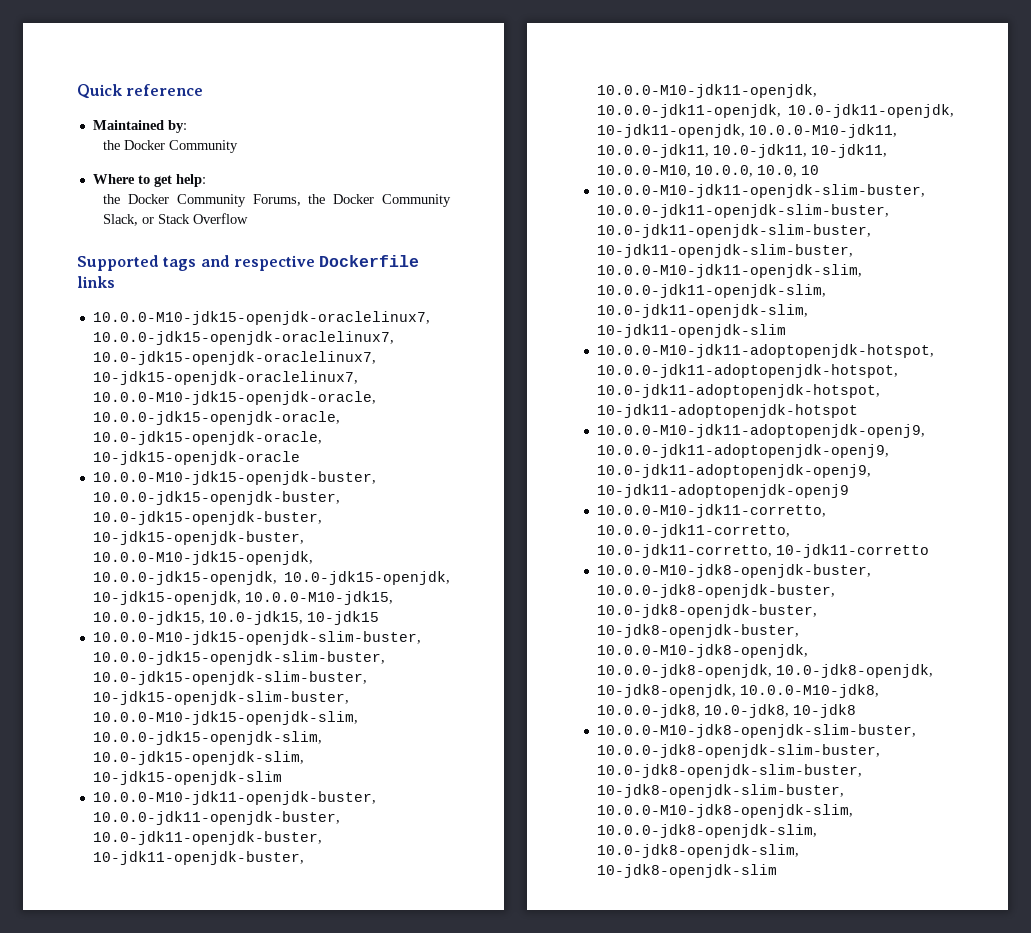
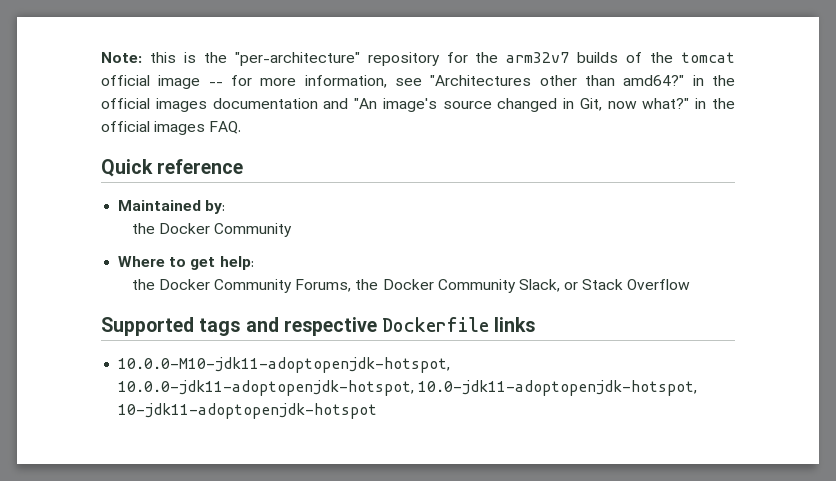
+ Note: this is the "per-architecture" repository for the arm32v7 builds of the tomcat official image -- for more information, see "Architectures other than amd64?" in the official images documentation and "An image's source changed in Git, now what?" in the official images FAQ.
- 10.0.0-M10-jdk15-openjdk-oraclelinux7, 10.0.0-jdk15-openjdk-oraclelinux7, 10.0-jdk15-openjdk-oraclelinux7, 10-jdk15-openjdk-oraclelinux7, 10.0.0-M10-jdk15-openjdk-oracle, 10.0.0-jdk15-openjdk-oracle, 10.0-jdk15-openjdk-oracle, 10-jdk15-openjdk-oracle
- 10.0.0-M10-jdk15-openjdk-buster, 10.0.0-jdk15-openjdk-buster, 10.0-jdk15-openjdk-buster, 10-jdk15-openjdk-buster, 10.0.0-M10-jdk15-openjdk, 10.0.0-jdk15-openjdk, 10.0-jdk15-openjdk, 10-jdk15-openjdk, 10.0.0-M10-jdk15, 10.0.0-jdk15, 10.0-jdk15, 10-jdk15
- 10.0.0-M10-jdk15-openjdk-slim-buster, 10.0.0-jdk15-openjdk-slim-buster, 10.0-jdk15-openjdk-slim-buster, 10-jdk15-openjdk-slim-buster, 10.0.0-M10-jdk15-openjdk-slim, 10.0.0-jdk15-openjdk-slim, 10.0-jdk15-openjdk-slim, 10-jdk15-openjdk-slim
- 10.0.0-M10-jdk11-openjdk-buster, 10.0.0-jdk11-openjdk-buster, 10.0-jdk11-openjdk-buster, 10-jdk11-openjdk-buster, 10.0.0-M10-jdk11-openjdk, 10.0.0-jdk11-openjdk, 10.0-jdk11-openjdk, 10-jdk11-openjdk, 10.0.0-M10-jdk11, 10.0.0-jdk11, 10.0-jdk11, 10-jdk11, 10.0.0-M10, 10.0.0, 10.0, 10
- 10.0.0-M10-jdk11-openjdk-slim-buster, 10.0.0-jdk11-openjdk-slim-buster, 10.0-jdk11-openjdk-slim-buster, 10-jdk11-openjdk-slim-buster, 10.0.0-M10-jdk11-openjdk-slim, 10.0.0-jdk11-openjdk-slim, 10.0-jdk11-openjdk-slim, 10-jdk11-openjdk-slim
  10.0.0-M10-jdk11-adoptopenjdk-hotspot, 10.0.0-jdk11-adoptopenjdk-hotspot, 10.0-jdk11-adoptopenjdk-hotspot, 10-jdk11-adoptopenjdk-hotspot
- 10.0.0-M10-jdk11-adoptopenjdk-openj9, 10.0.0-jdk11-adoptopenjdk-openj9, 10.0-jdk11-adoptopenjdk-openj9, 10-jdk11-adoptopenjdk-openj9
- 10.0.0-M10-jdk11-corretto, 10.0.0-jdk11-corretto, 10.0-jdk11-corretto, 10-jdk11-corretto
- 10.0.0-M10-jdk8-openjdk-buster, 10.0.0-jdk8-openjdk-buster, 10.0-jdk8-openjdk-buster, 10-jdk8-openjdk-buster, 10.0.0-M10-jdk8-openjdk, 10.0.0-jdk8-openjdk, 10.0-jdk8-openjdk, 10-jdk8-openjdk, 10.0.0-M10-jdk8, 10.0.0-jdk8, 10.0-jdk8, 10-jdk8
- 10.0.0-M10-jdk8-openjdk-slim-buster, 10.0.0-jdk8-openjdk-slim-buster, 10.0-jdk8-openjdk-slim-buster, 10-jdk8-openjdk-slim-buster, 10.0.0-M10-jdk8-openjdk-slim, 10.0.0-jdk8-openjdk-slim, 10.0-jdk8-openjdk-slim, 10-jdk8-openjdk-slim

